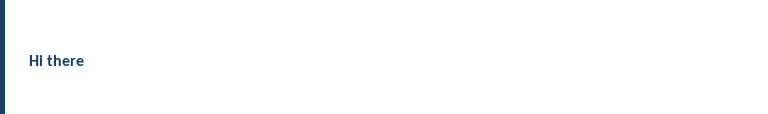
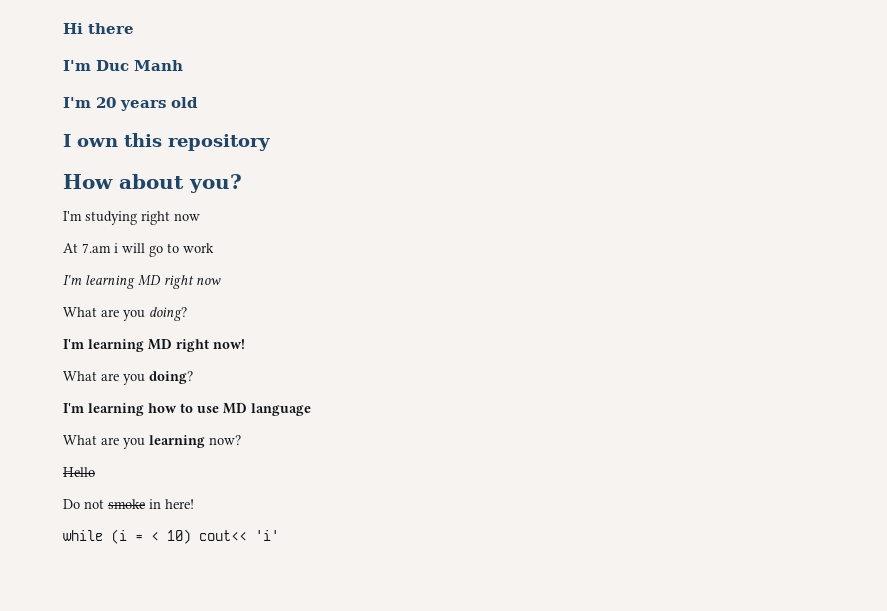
+ I'm Duc Manh
+ I'm 20 years old
+ I own this repository
+ How about you?
+ I'm studying right now
+ At 7.am i will go to work
+ I'm learning MD right now
+ What are you doing?
+ I'm learning MD right now!
+ What are you doing?
+ I'm learning how to use MD language
+ What are you learning now?
+ Hello
+ Do not smoke in here!
+ while (i = < 10) cout<< 'i'

